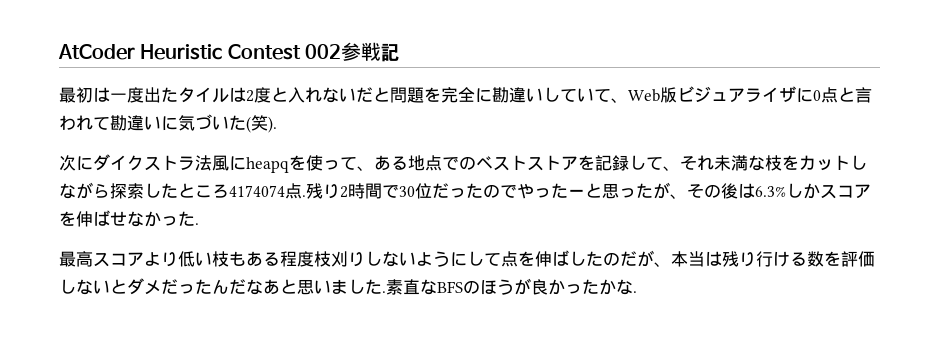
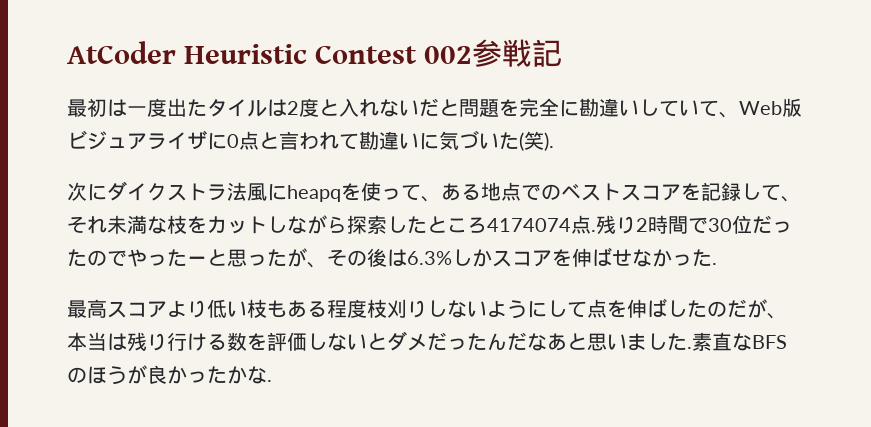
- 次にダイクストラ法風にheapqを使って、ある地点でのベストストアを記録して、それ未満な枝をカットしながら探索したところ4174074点.
+ 次にダイクストラ法風にheapqを使って、ある地点でのベストスコアを記録して、それ未満な枝をカットしながら探索したところ4174074点.

